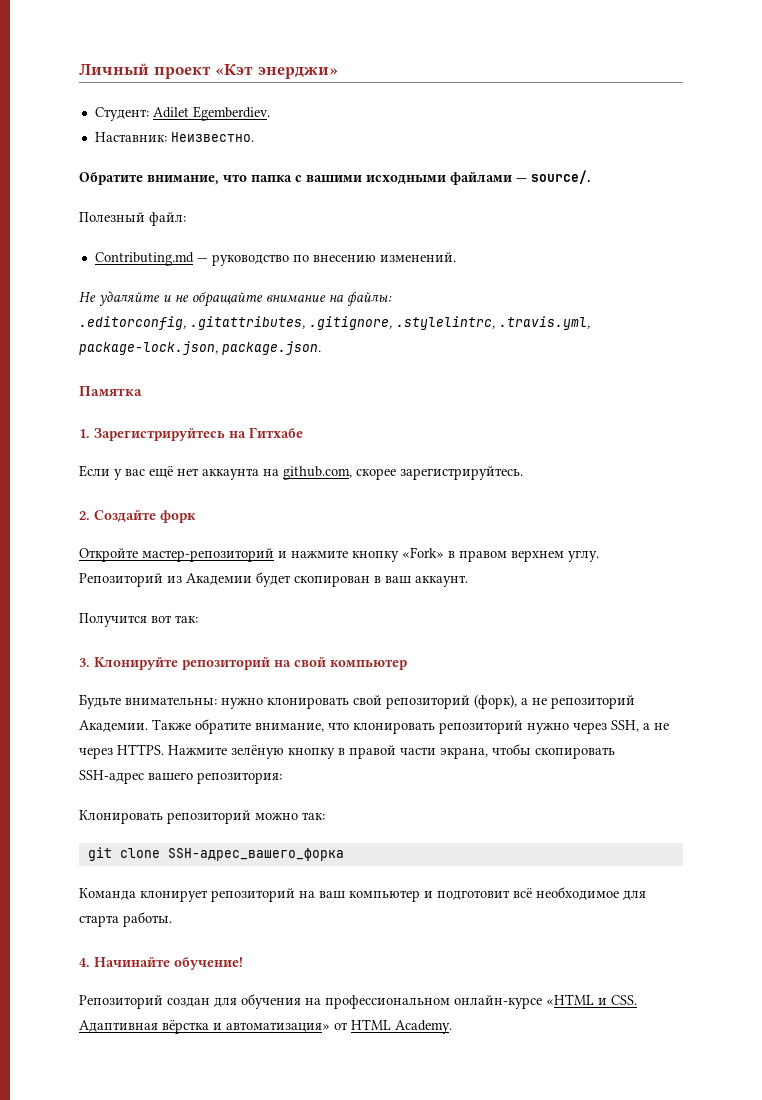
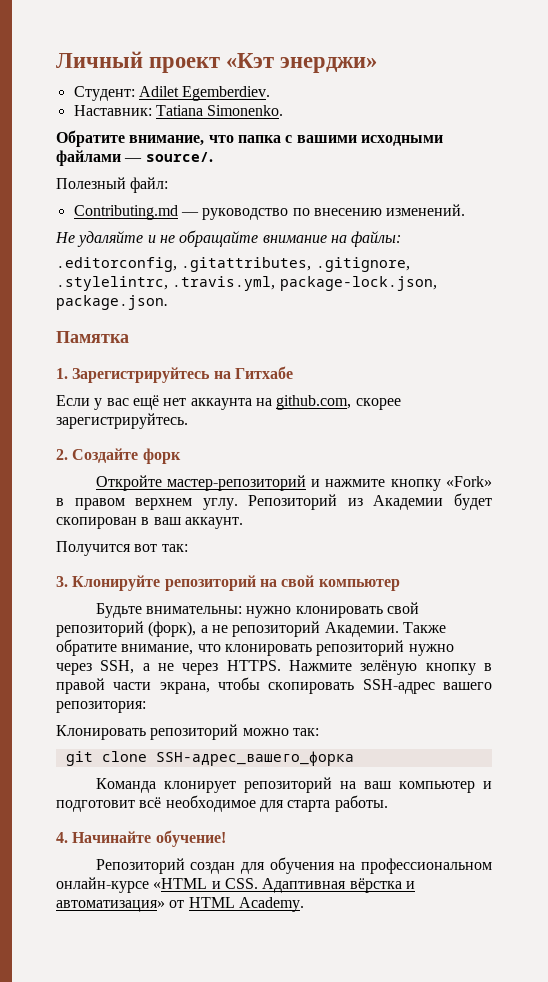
- Наставник: Неизвестно.
+ Наставник: Tatiana Simonenko.

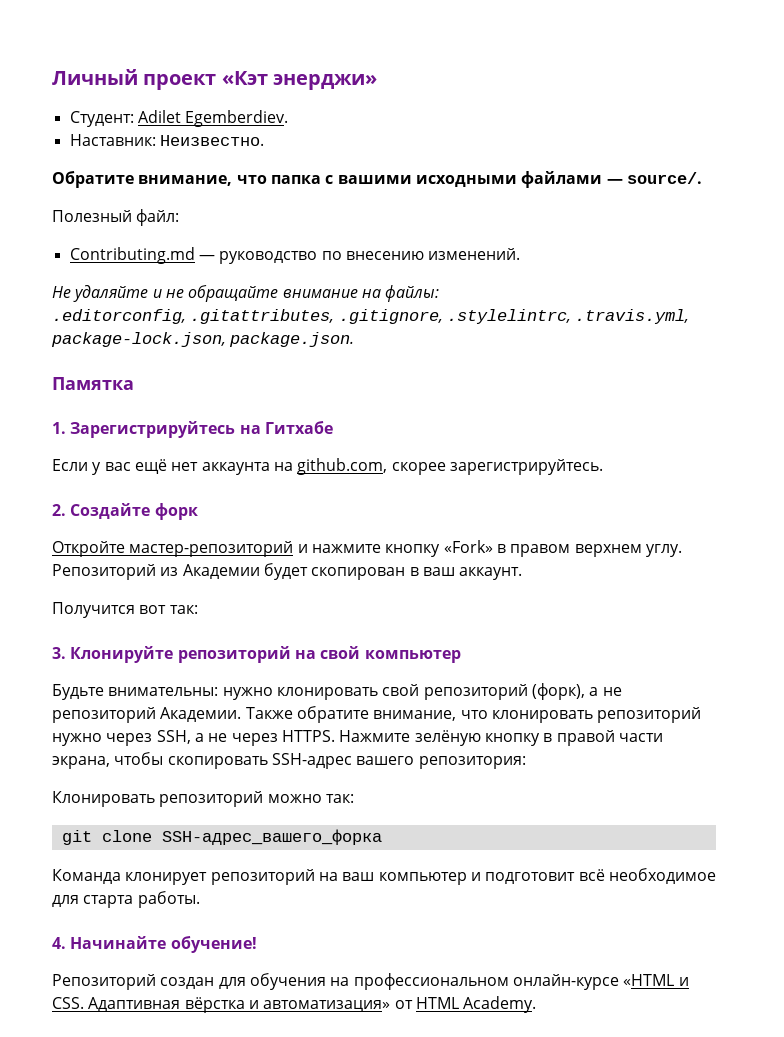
- Наставник: Tatiana Simonenko.
+ Наставник: Неизвестно.

